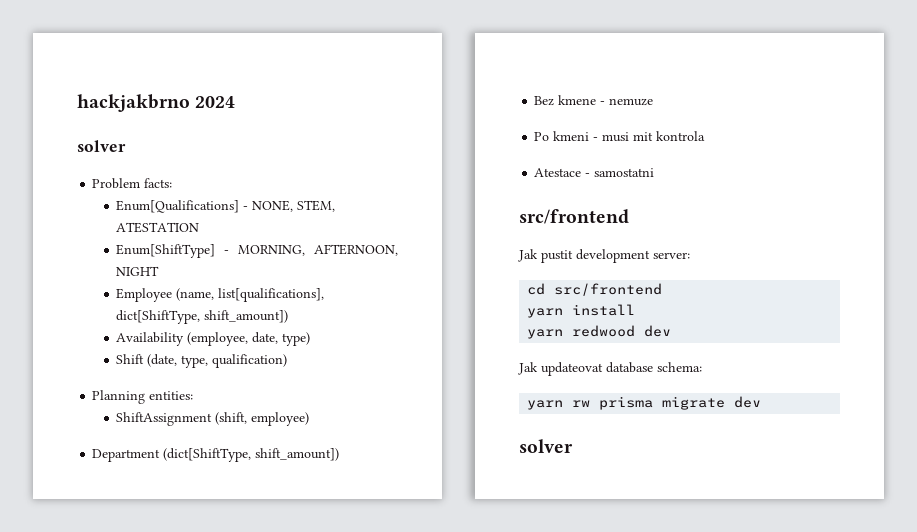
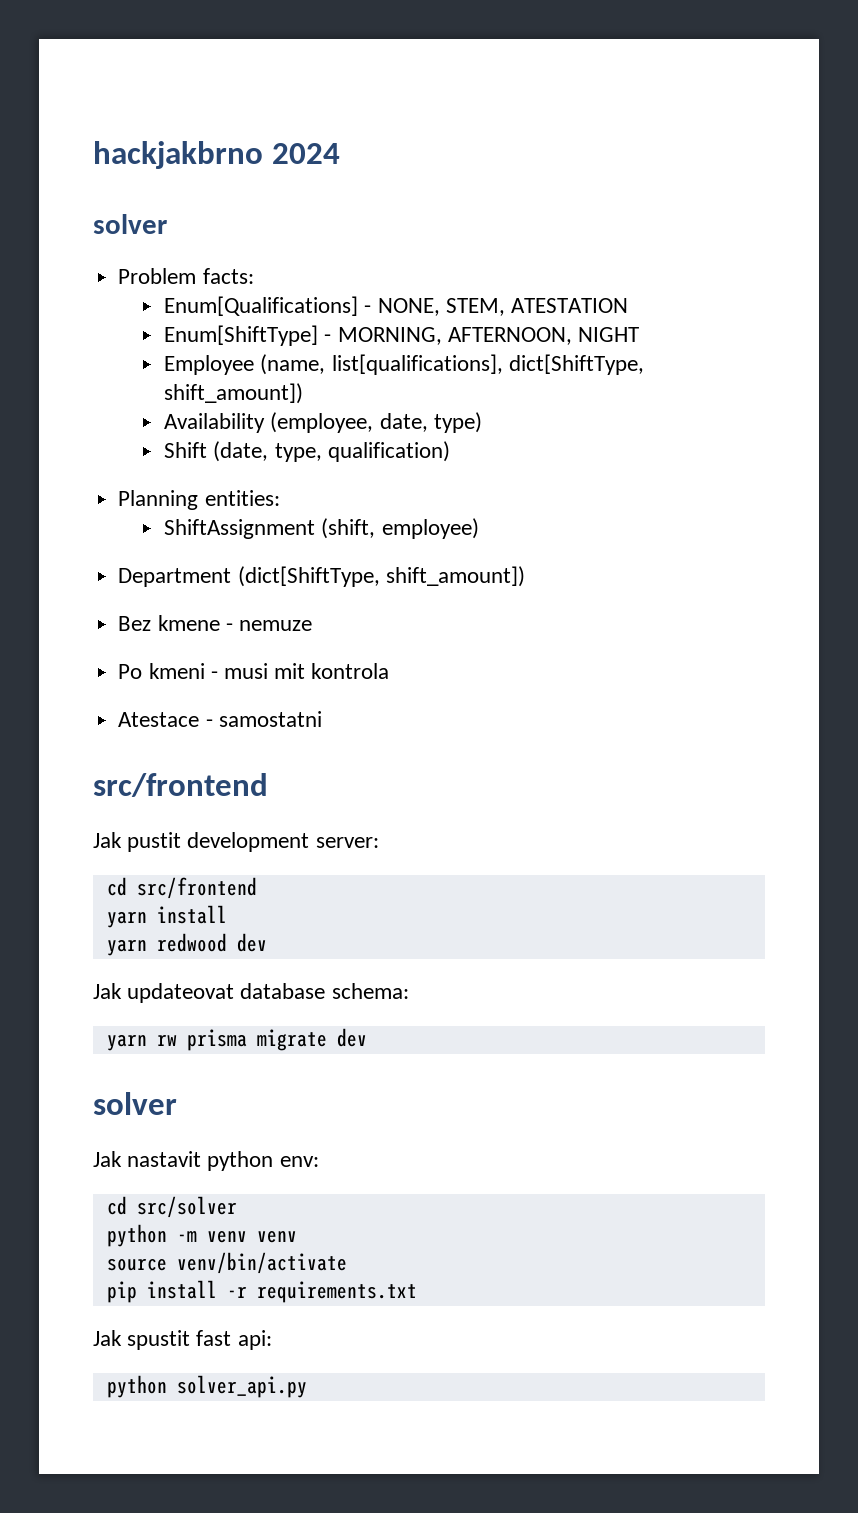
+ Jak nastavit python env:
+ cd src/solver
+ python -m venv venv
+ source venv/bin/activate
+ pip install -r requirements.txt
+ Jak spustit fast api:
+ python solver_api.py

